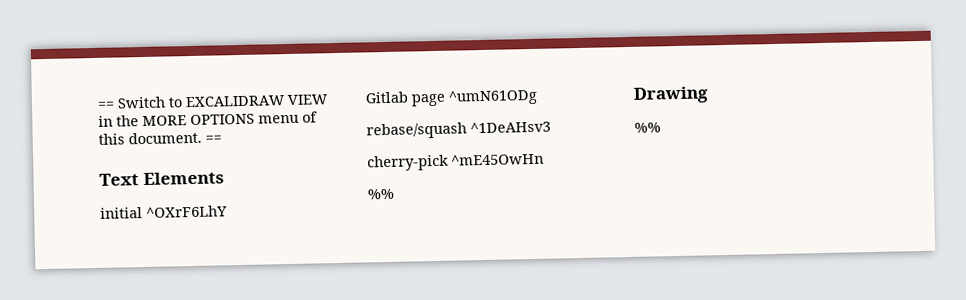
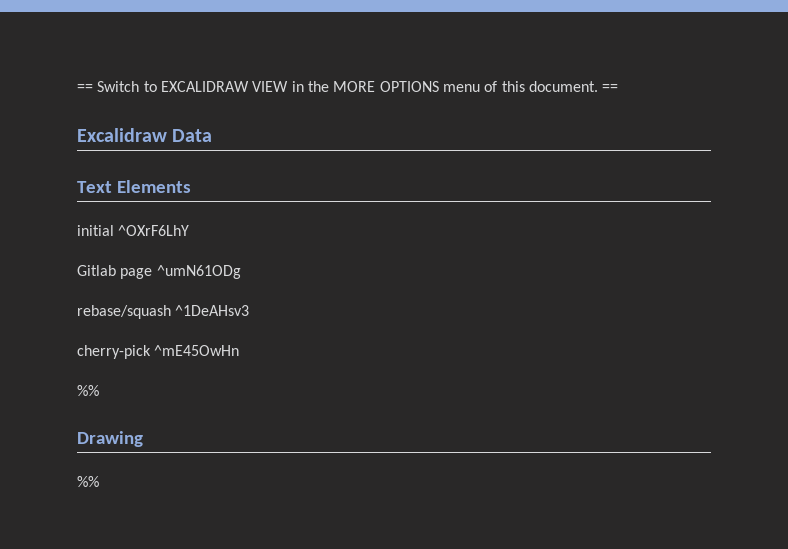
+ Excalidraw Data

